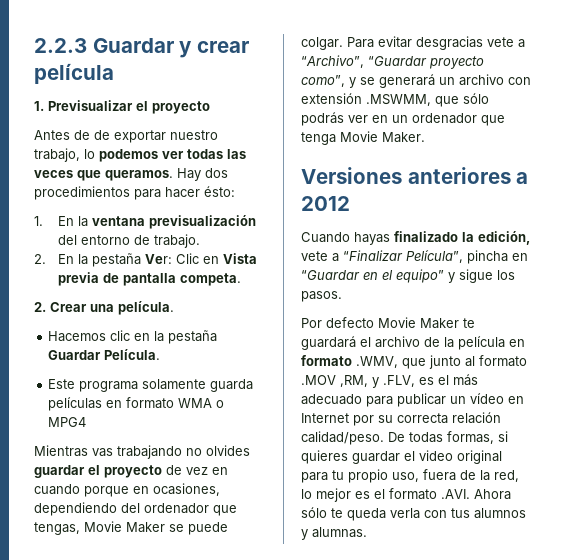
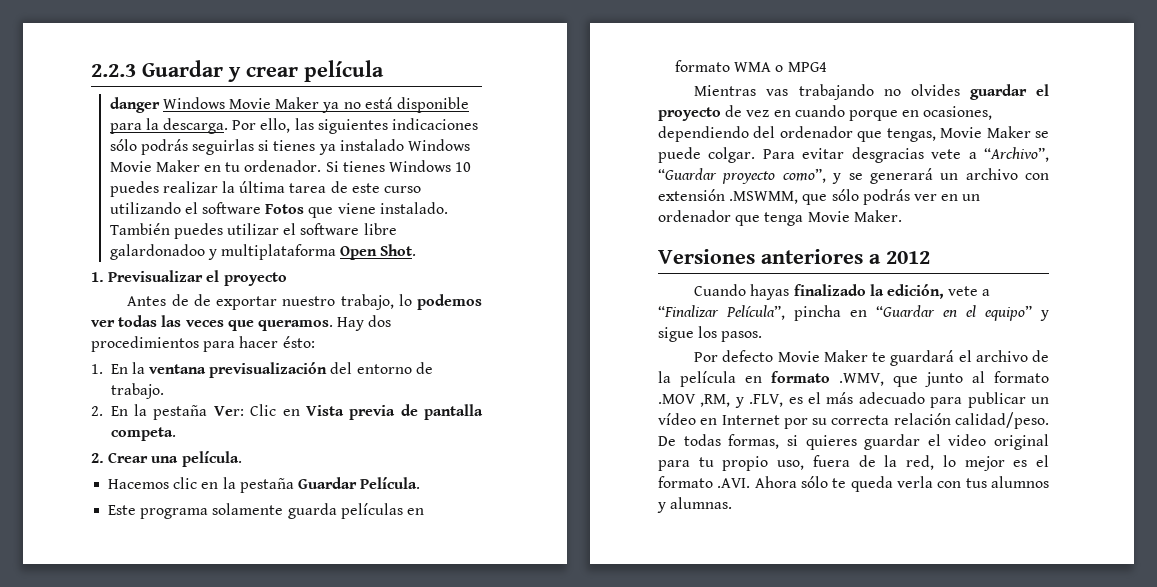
+ danger Windows Movie Maker ya no está disponible para la descarga. Por ello, las siguientes indicaciones sólo podrás seguirlas si tienes ya instalado Windows Movie Maker en tu ordenador. Si tienes Windows 10 puedes realizar la última tarea de este curso utilizando el software Fotos que viene instalado. También puedes utilizar el software libre galardonadoo y multiplataforma Open Shot.

